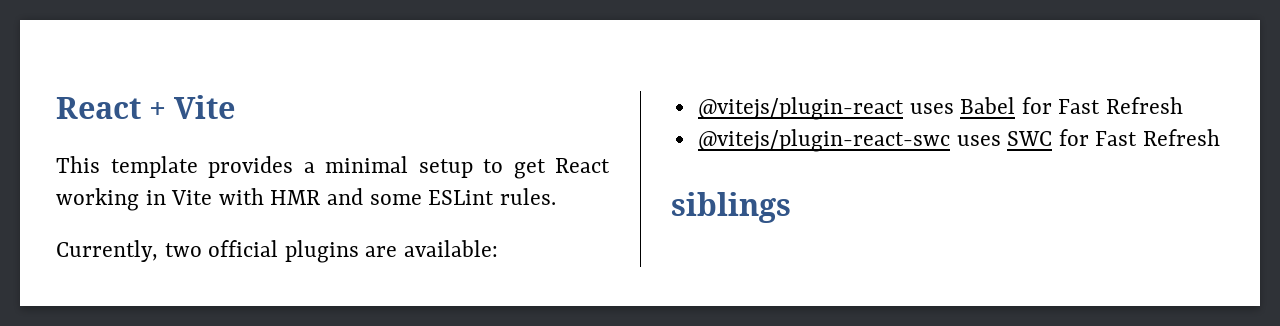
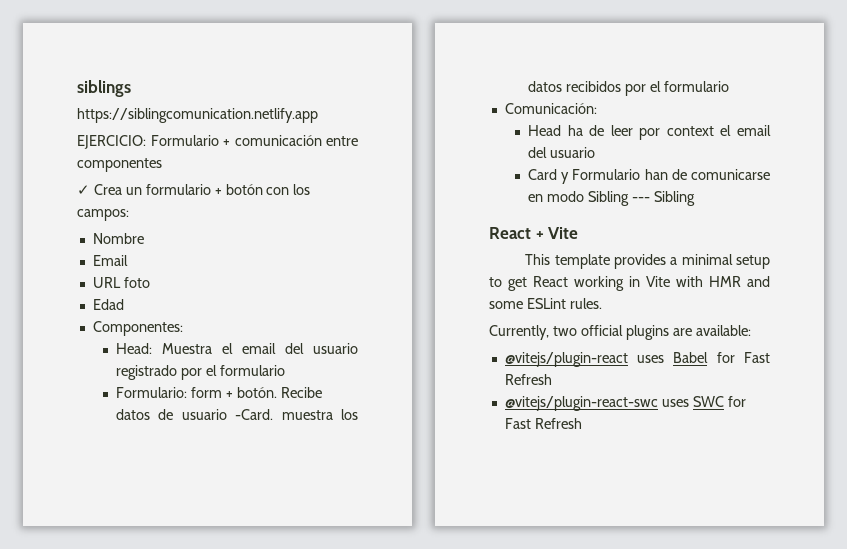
+ siblings
+ https://siblingcomunication.netlify.app
+ EJERCICIO: Formulario + comunicación entre componentes
+ ✓ Crea un formulario + botón con los campos:
+ Nombre
+ Email
+ URL foto
+ Edad
+ Componentes:
+ Head: Muestra el email del usuario registrado por el formulario
+ Formulario: form + botón. Recibe datos de usuario -Card. muestra los datos recibidos por el formulario
+ Comunicación:
+ Head ha de leer por context el email del usuario
+ Card y Formulario han de comunicarse en modo Sibling --- Sibling
- siblings

